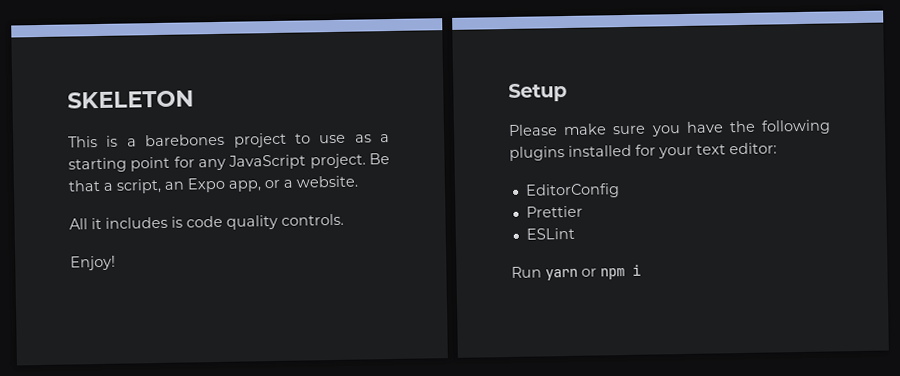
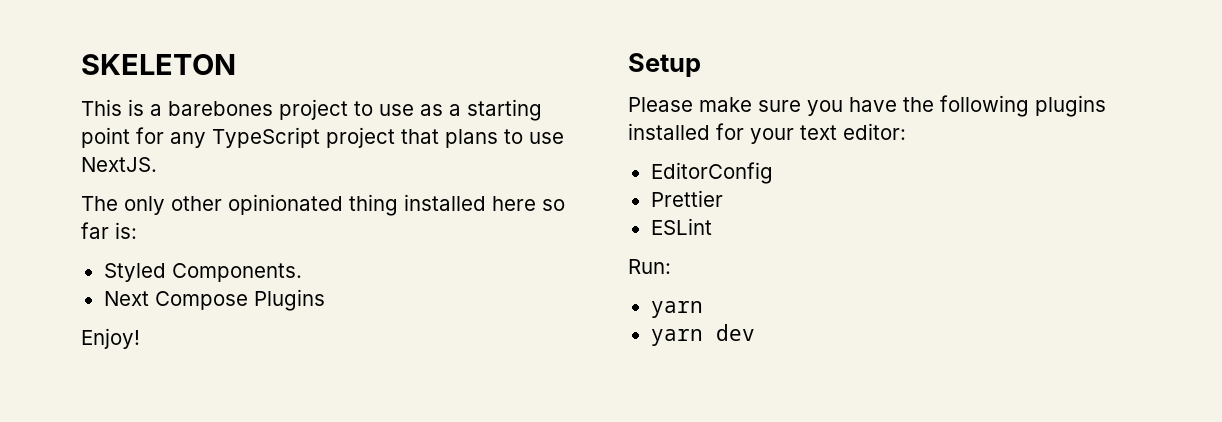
- This is a barebones project to use as a starting point for any JavaScript project. Be that a script, an Expo app, or a website.
- All it includes is code quality controls.
+ This is a barebones project to use as a starting point for any TypeScript project that plans to use NextJS.
+ The only other opinionated thing installed here so far is:
+ Styled Components.
+ Next Compose Plugins
- Run yarn or npm i
+ Run:
+ yarn
+ yarn dev

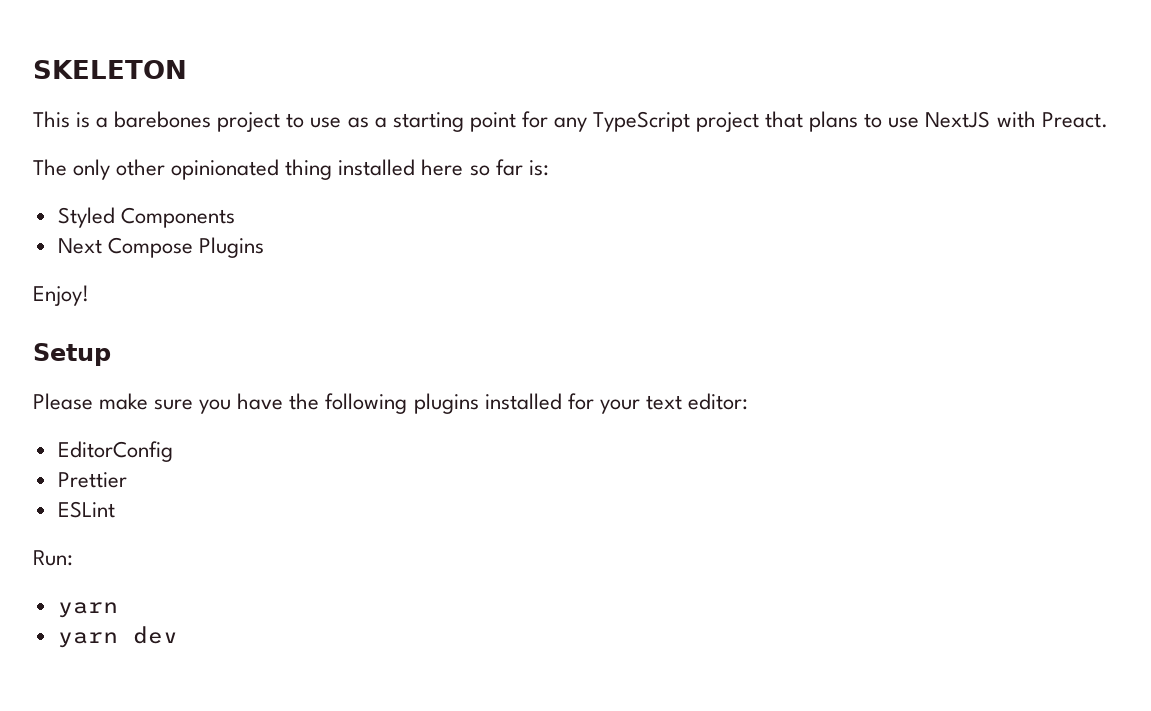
- This is a barebones project to use as a starting point for any TypeScript project that plans to use NextJS.
+ This is a barebones project to use as a starting point for any TypeScript project that plans to use NextJS with Preact.
- Styled Components.
+ Styled Components

